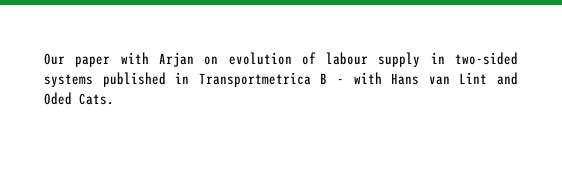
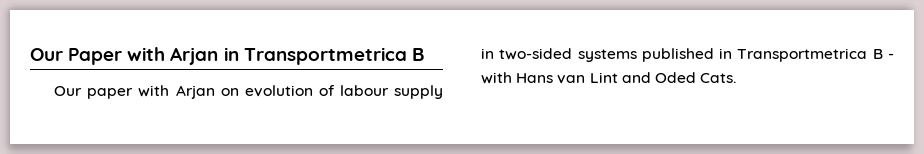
+ Our Paper with Arjan in Transportmetrica B

